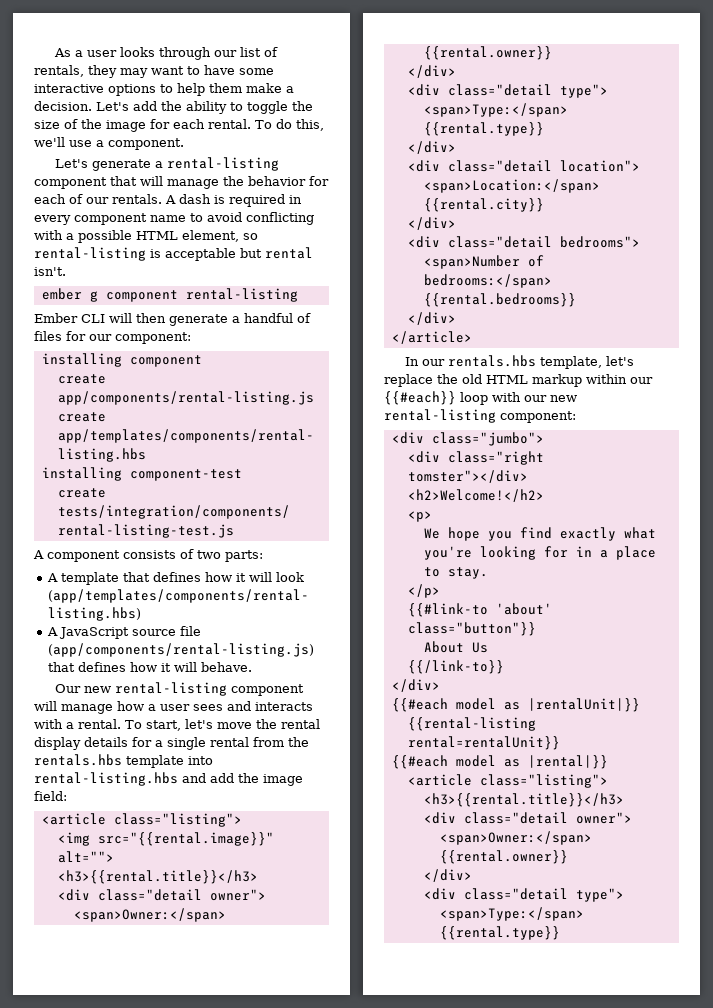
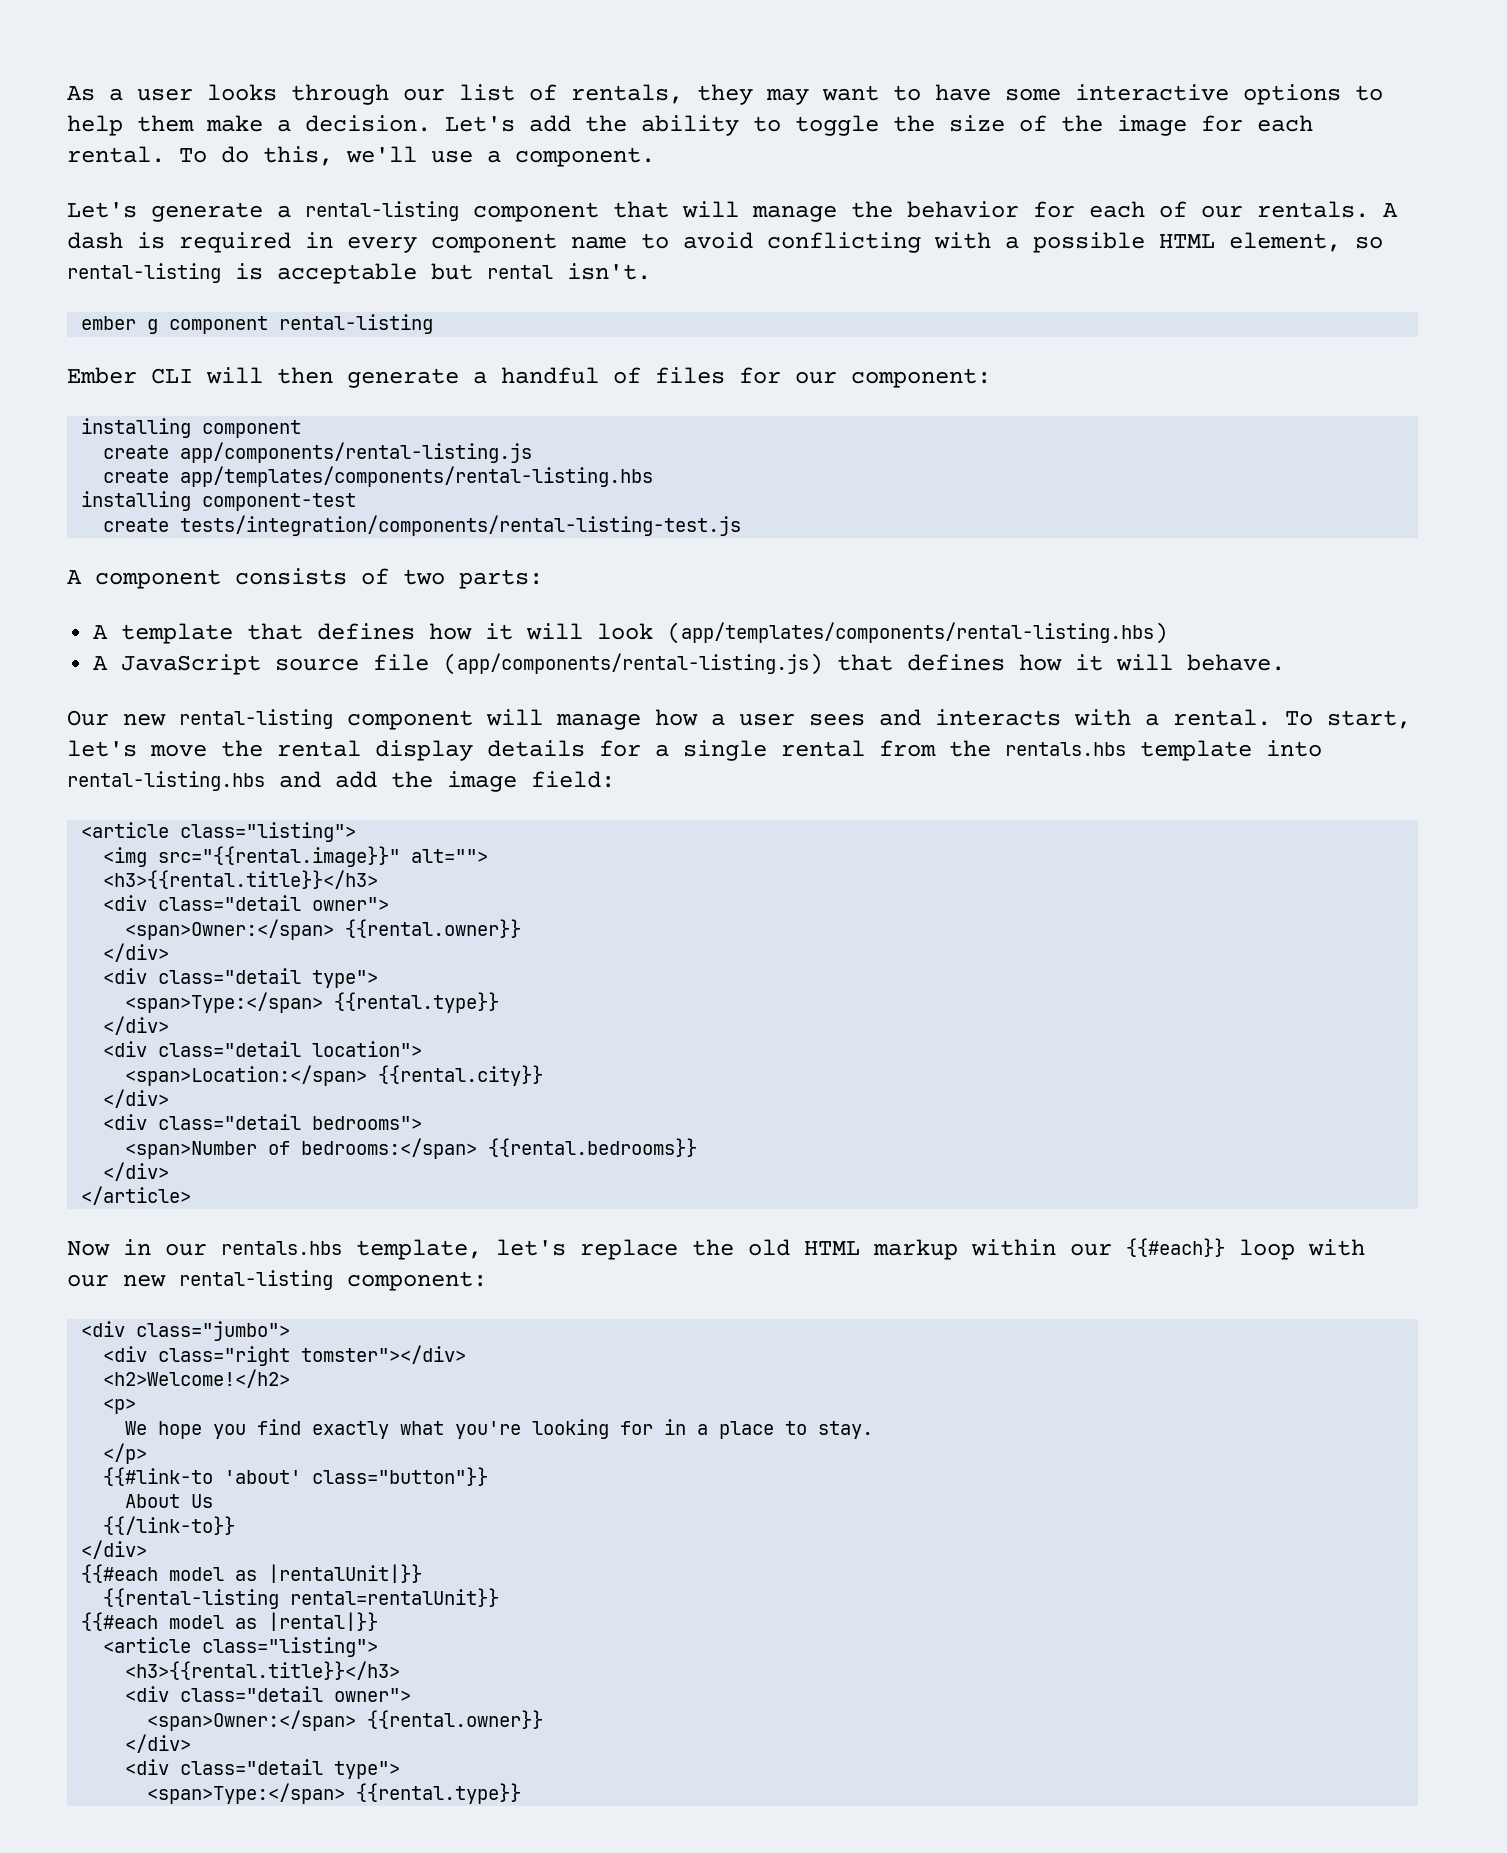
- In our rentals.hbs template, let's replace the old HTML markup within our {{#each}} loop with our new rental-listing component:
+ Now in our rentals.hbs template, let's replace the old HTML markup within our {{#each}} loop with our new rental-listing component:

